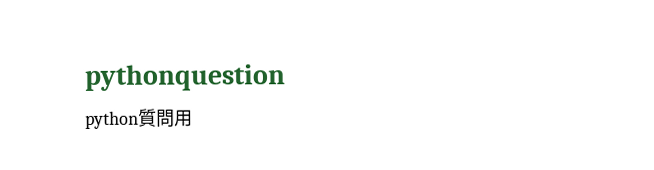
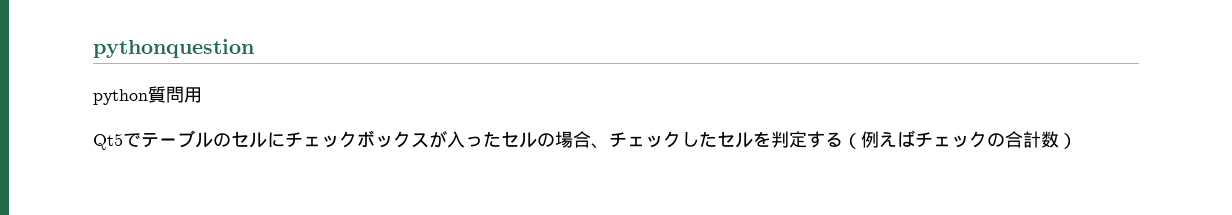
+ Qt5でテーブルのセルにチェックボックスが入ったセルの場合、チェックしたセルを判定する（例えばチェックの合計数）

